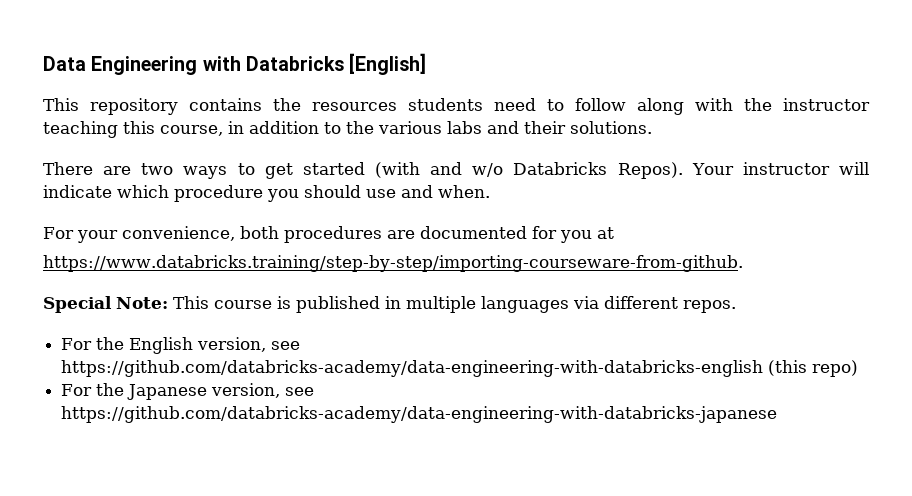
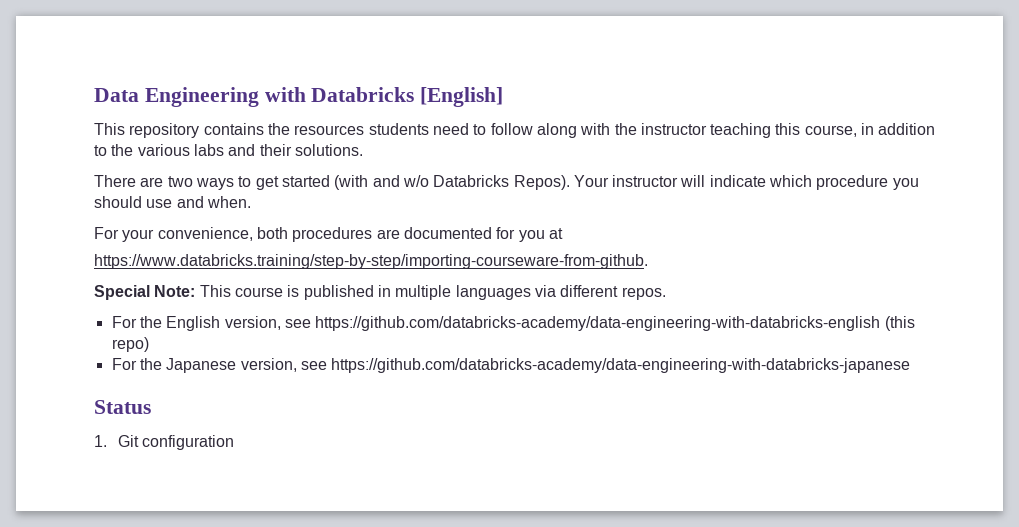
+ Status
+ 1. Git configuration

